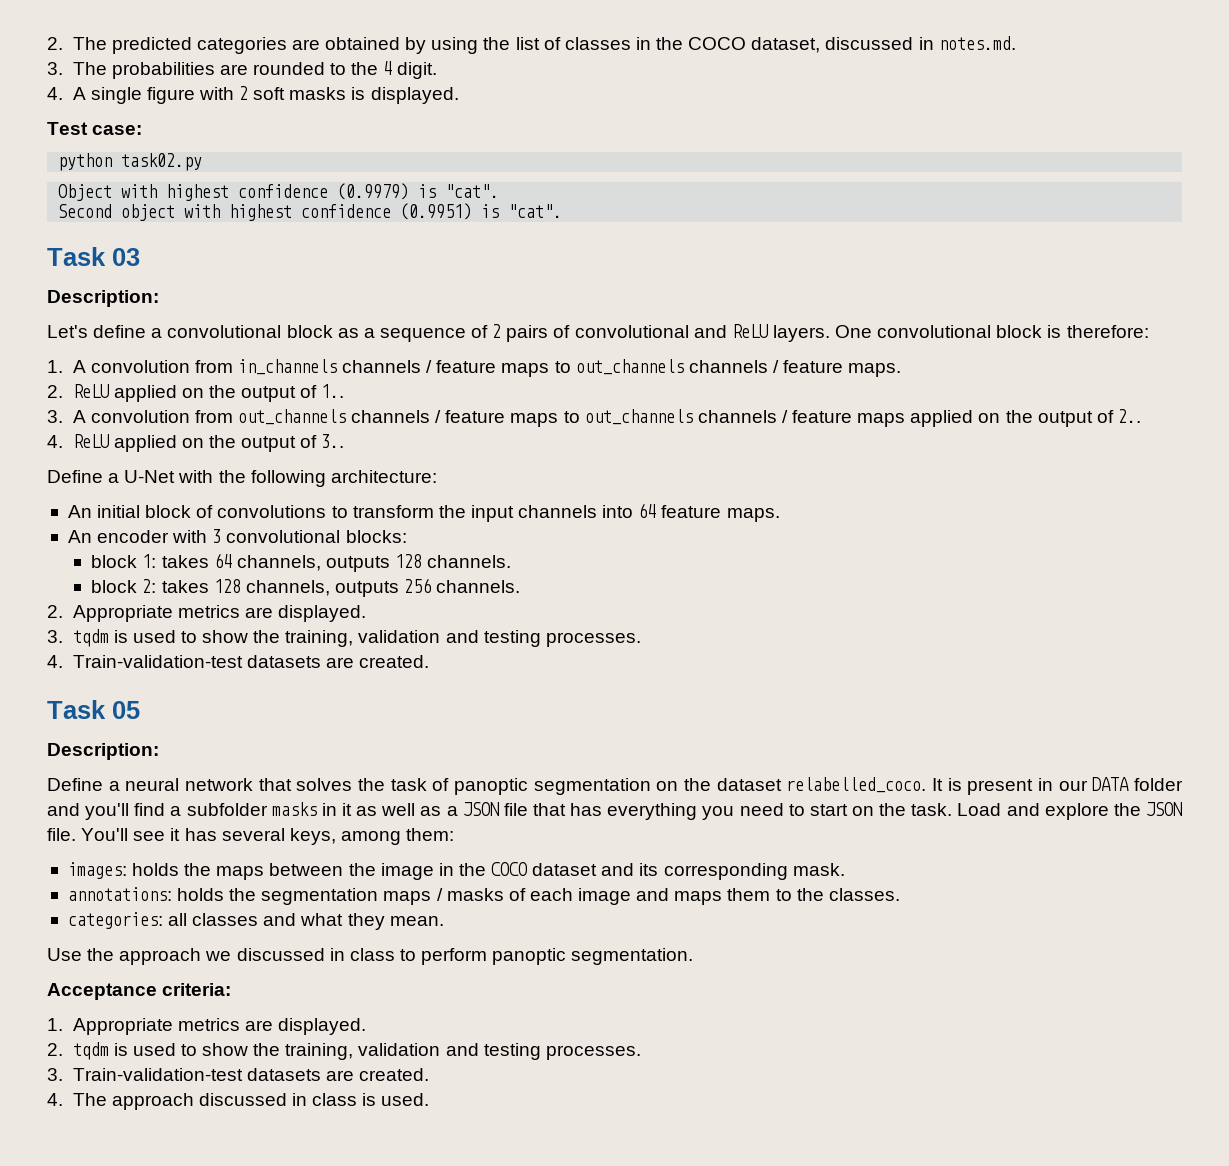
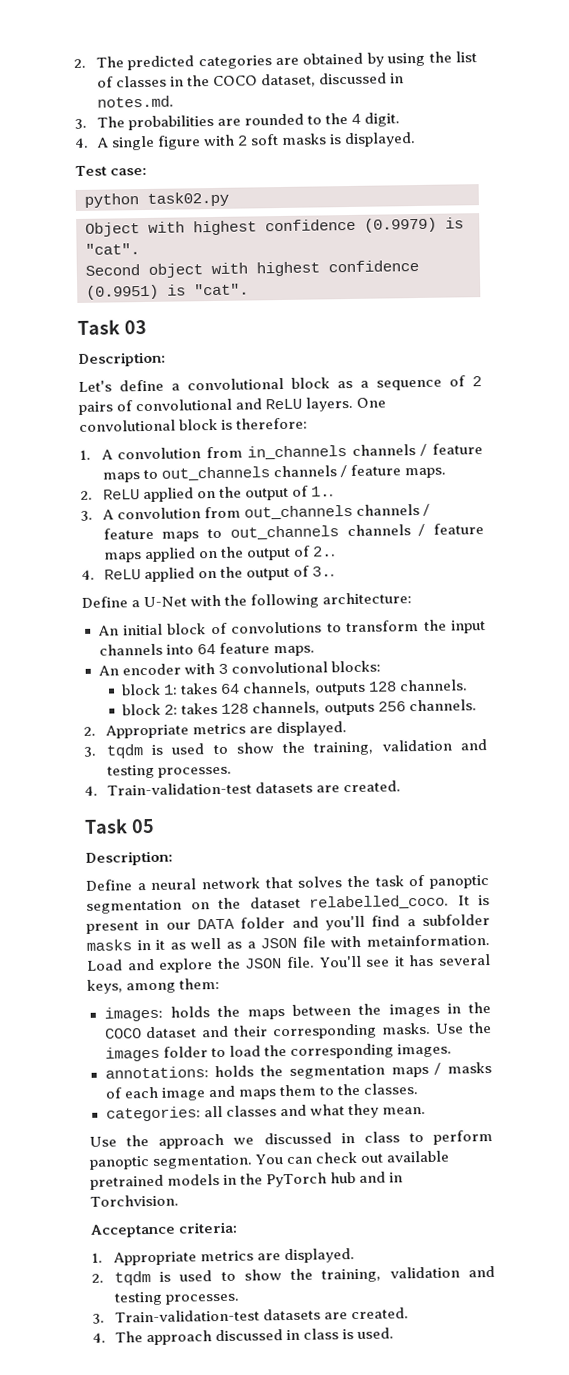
- It is present in our DATA folder and you'll find a subfolder masks in it as well as a JSON file that has everything you need to start on the task.
+ It is present in our DATA folder and you'll find a subfolder masks in it as well as a JSON file with metainformation.
- images: holds the maps between the image in the COCO dataset and its corresponding mask.
+ images: holds the maps between the images in the COCO dataset and their corresponding masks. Use the images folder to load the corresponding images.
+ You can check out available pretrained models in the PyTorch hub and in Torchvision.

